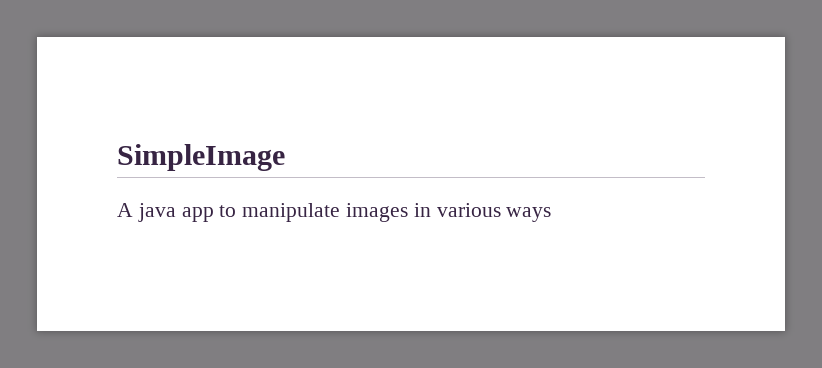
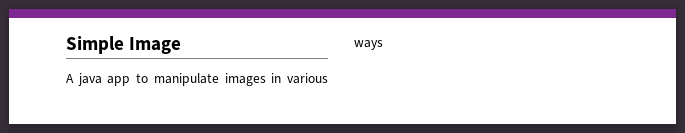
- SimpleImage
+ Simple Image

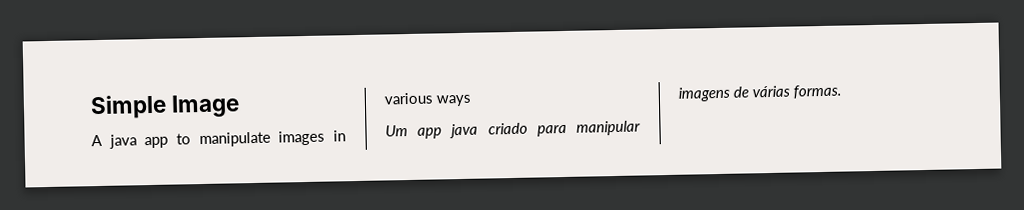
+ Um app java criado para manipular imagens de várias formas.

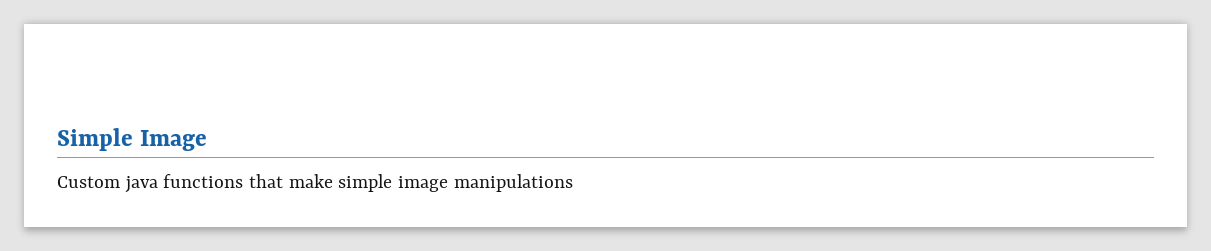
- A java app to manipulate images in various ways
- Um app java criado para manipular imagens de várias formas.
+ Custom java functions that make simple image manipulations

